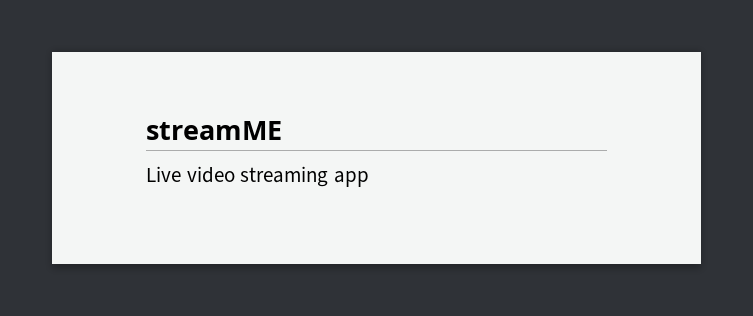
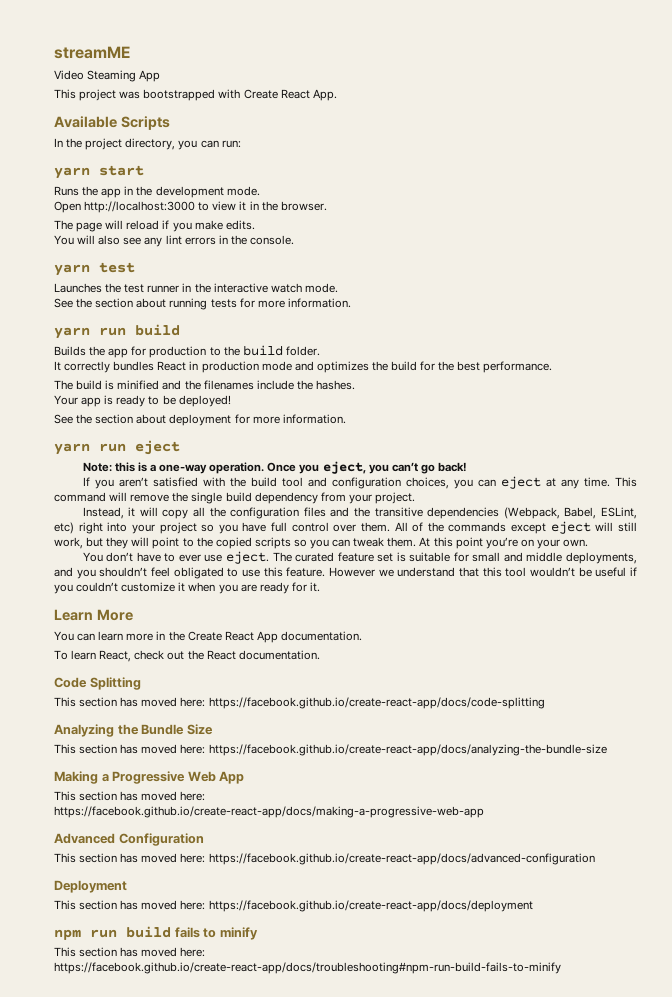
- Live video streaming app
+ Video Steaming App
+ This project was bootstrapped with Create React App.
+ Available Scripts
+ In the project directory, you can run:
+ yarn start
+ Runs the app in the development mode.
+ Open http://localhost:3000 to view it in the browser.
+ The page will reload if you make edits.
+ You will also see any lint errors in the console.
+ yarn test
+ Launches the test runner in the interactive watch mode.
+ See the section about running tests for more information.
+ yarn run build
+ Builds the app for production to the build folder.
+ It correctly bundles React in production mode and optimizes the build for the best performance.
+ The build is minified and the filenames include the hashes.
+ Your app is ready to be deployed!
+ See the section about deployment for more information.
+ yarn run eject
+ Note: this is a one-way operation. Once you eject, you can’t go back!
+ If you aren’t satisfied with the build tool and configuration choices, you can eject at any time. This command will remove the single build dependency from your project.
+ Instead, it will copy all the configuration files and the transitive dependencies (Webpack, Babel, ESLint, etc) right into your project so you have full control over them. All of the commands except eject will still work, but they will point to the copied scripts so you can tweak them. At this point you’re on your own.
+ You don’t have to ever use eject. The curated feature set is suitable for small and middle deployments, and you shouldn’t feel obligated to use this feature. However we understand that this tool wouldn’t be useful if you couldn’t customize it when you are ready for it.
+ Learn More
+ You can learn more in the Create React App documentation.
+ To learn React, check out the React documentation.
+ Code Splitting
+ This section has moved here: https://facebook.github.io/create-react-app/docs/code-splitting
+ Analyzing the Bundle Size
+ This section has moved here: https://facebook.github.io/create-react-app/docs/analyzing-the-bundle-size
+ Making a Progressive Web App
+ This section has moved here: https://facebook.github.io/create-react-app/docs/making-a-progressive-web-app
+ Advanced Configuration
+ This section has moved here: https://facebook.github.io/create-react-app/docs/advanced-configuration
+ Deployment
+ This section has moved here: https://facebook.github.io/create-react-app/docs/deployment
+ npm run build fails to minify
+ This section has moved here: https://facebook.github.io/create-react-app/docs/troubleshooting#npm-run-build-fails-to-minify

